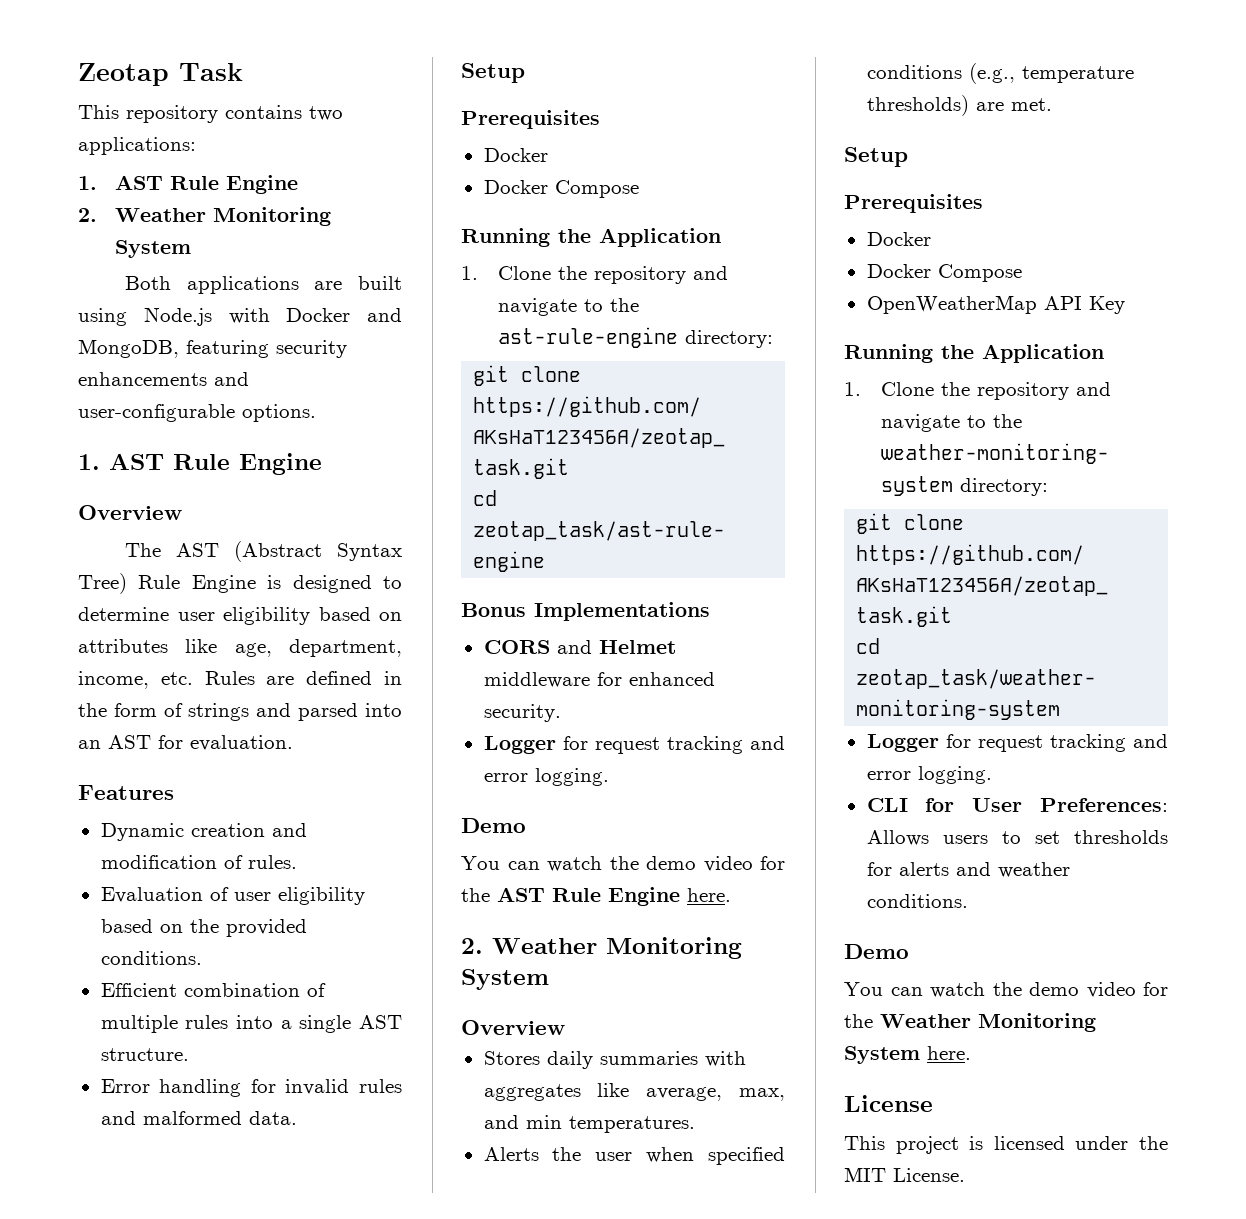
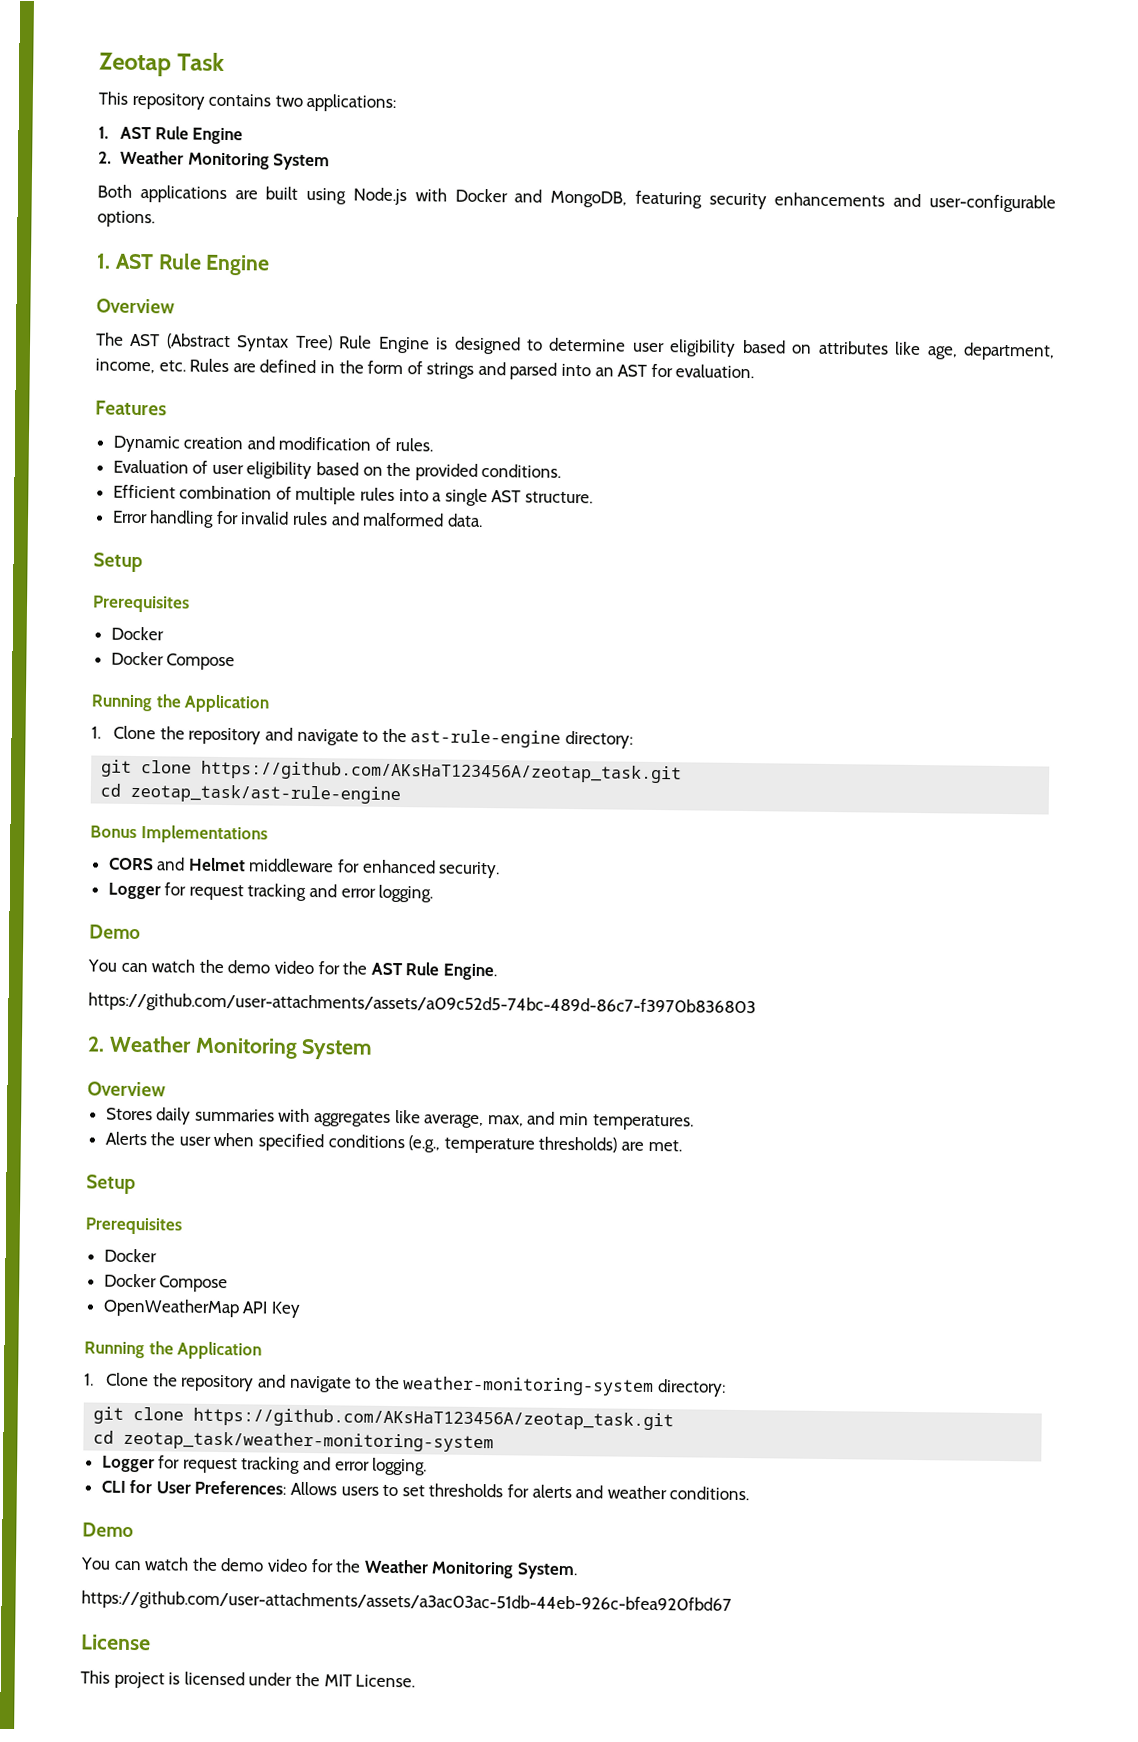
- You can watch the demo video for the AST Rule Engine here.
+ You can watch the demo video for the AST Rule Engine.
+ https://github.com/user-attachments/assets/a09c52d5-74bc-489d-86c7-f3970b836803
- You can watch the demo video for the Weather Monitoring System here.
+ You can watch the demo video for the Weather Monitoring System.
+ https://github.com/user-attachments/assets/a3ac03ac-51db-44eb-926c-bfea920fbd67

